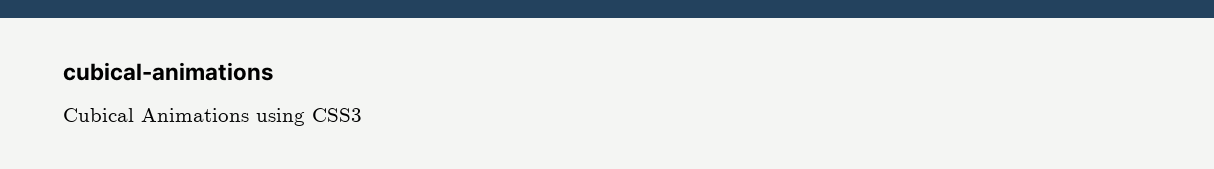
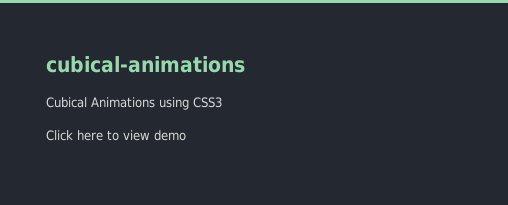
+ Click here to view demo

